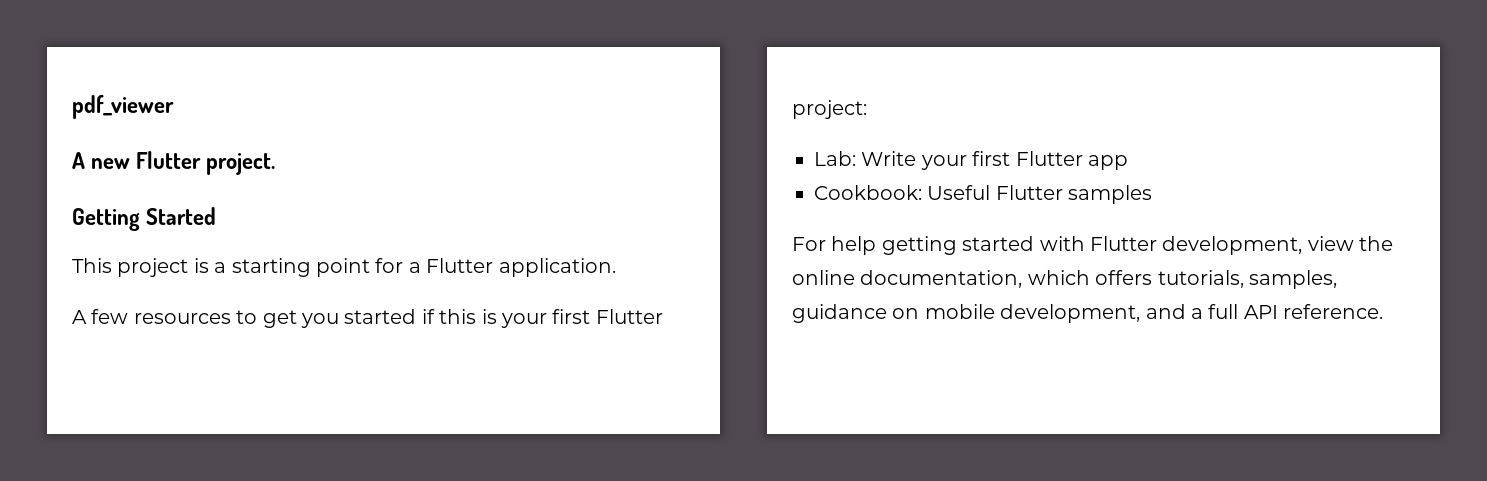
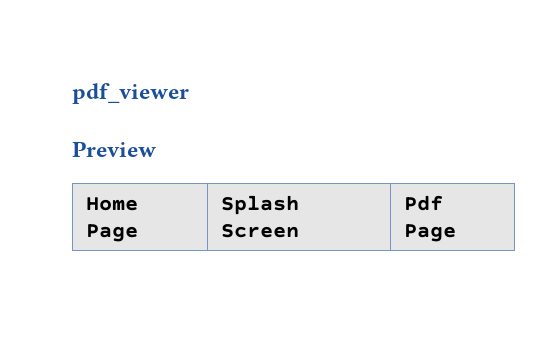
- A new Flutter project.
- Getting Started
- This project is a starting point for a Flutter application.
- A few resources to get you started if this is your first Flutter project:
- Lab: Write your first Flutter app
- Cookbook: Useful Flutter samples
- For help getting started with Flutter development, view the online documentation, which offers tutorials, samples, guidance on mobile development, and a full API reference.
+ Preview
+ Home Page | Splash Screen | Pdf Page

